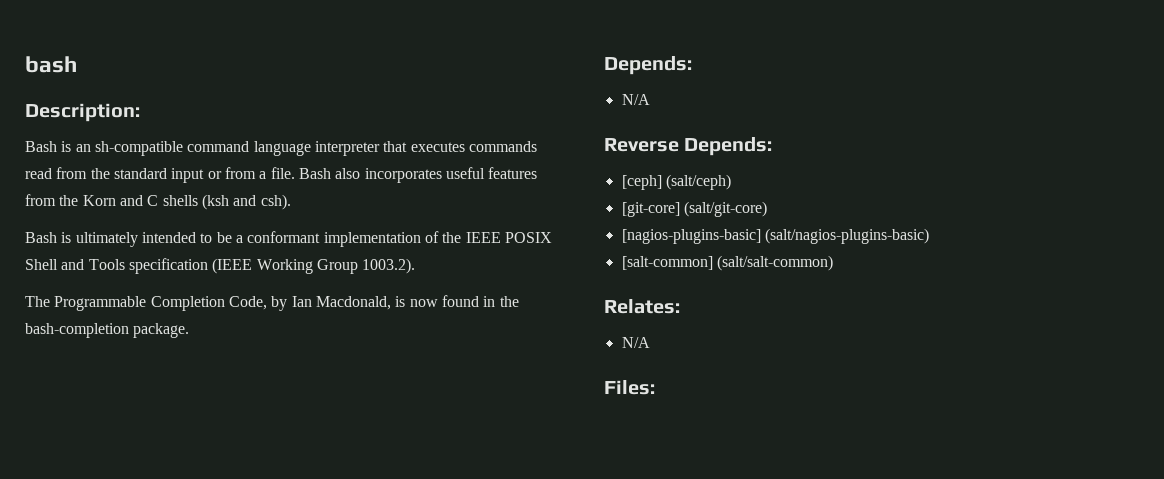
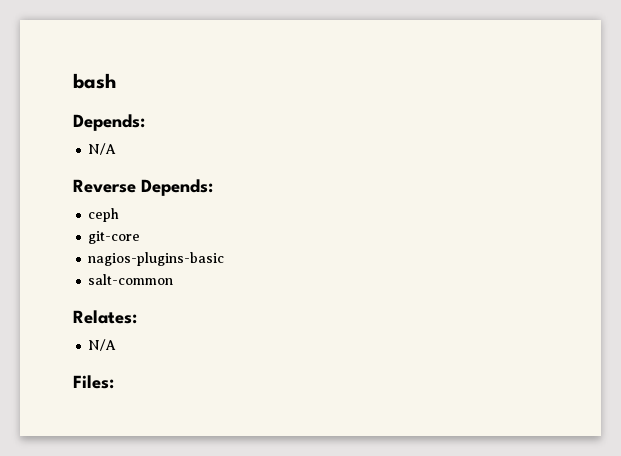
  bash
- Description:
- Bash is an sh-compatible command language interpreter that executes commands read from the standard input or from a file. Bash also incorporates useful features from the Korn and C shells (ksh and csh).
- Bash is ultimately intended to be a conformant implementation of the IEEE POSIX Shell and Tools specification (IEEE Working Group 1003.2).
- The Programmable Completion Code, by Ian Macdonald, is now found in the bash-completion package.
  Depends:
  N/A
  Reverse Depends:
- [ceph] (salt/ceph)
- [git-core] (salt/git-core)
- [nagios-plugins-basic] (salt/nagios-plugins-basic)
- [salt-common] (salt/salt-common)
+ ceph
+ git-core
+ nagios-plugins-basic
+ salt-common

